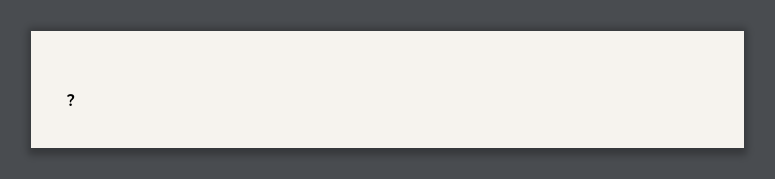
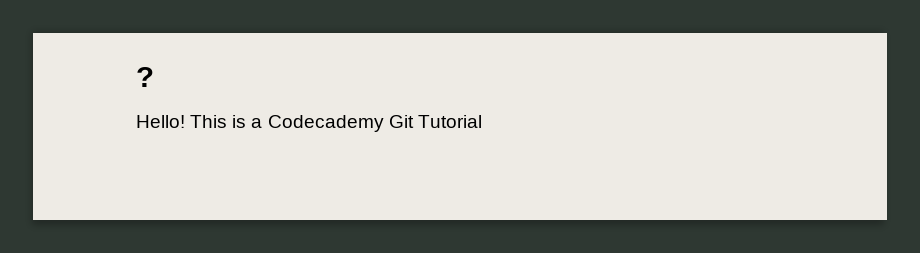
+ Hello! This is a Codecademy Git Tutorial

